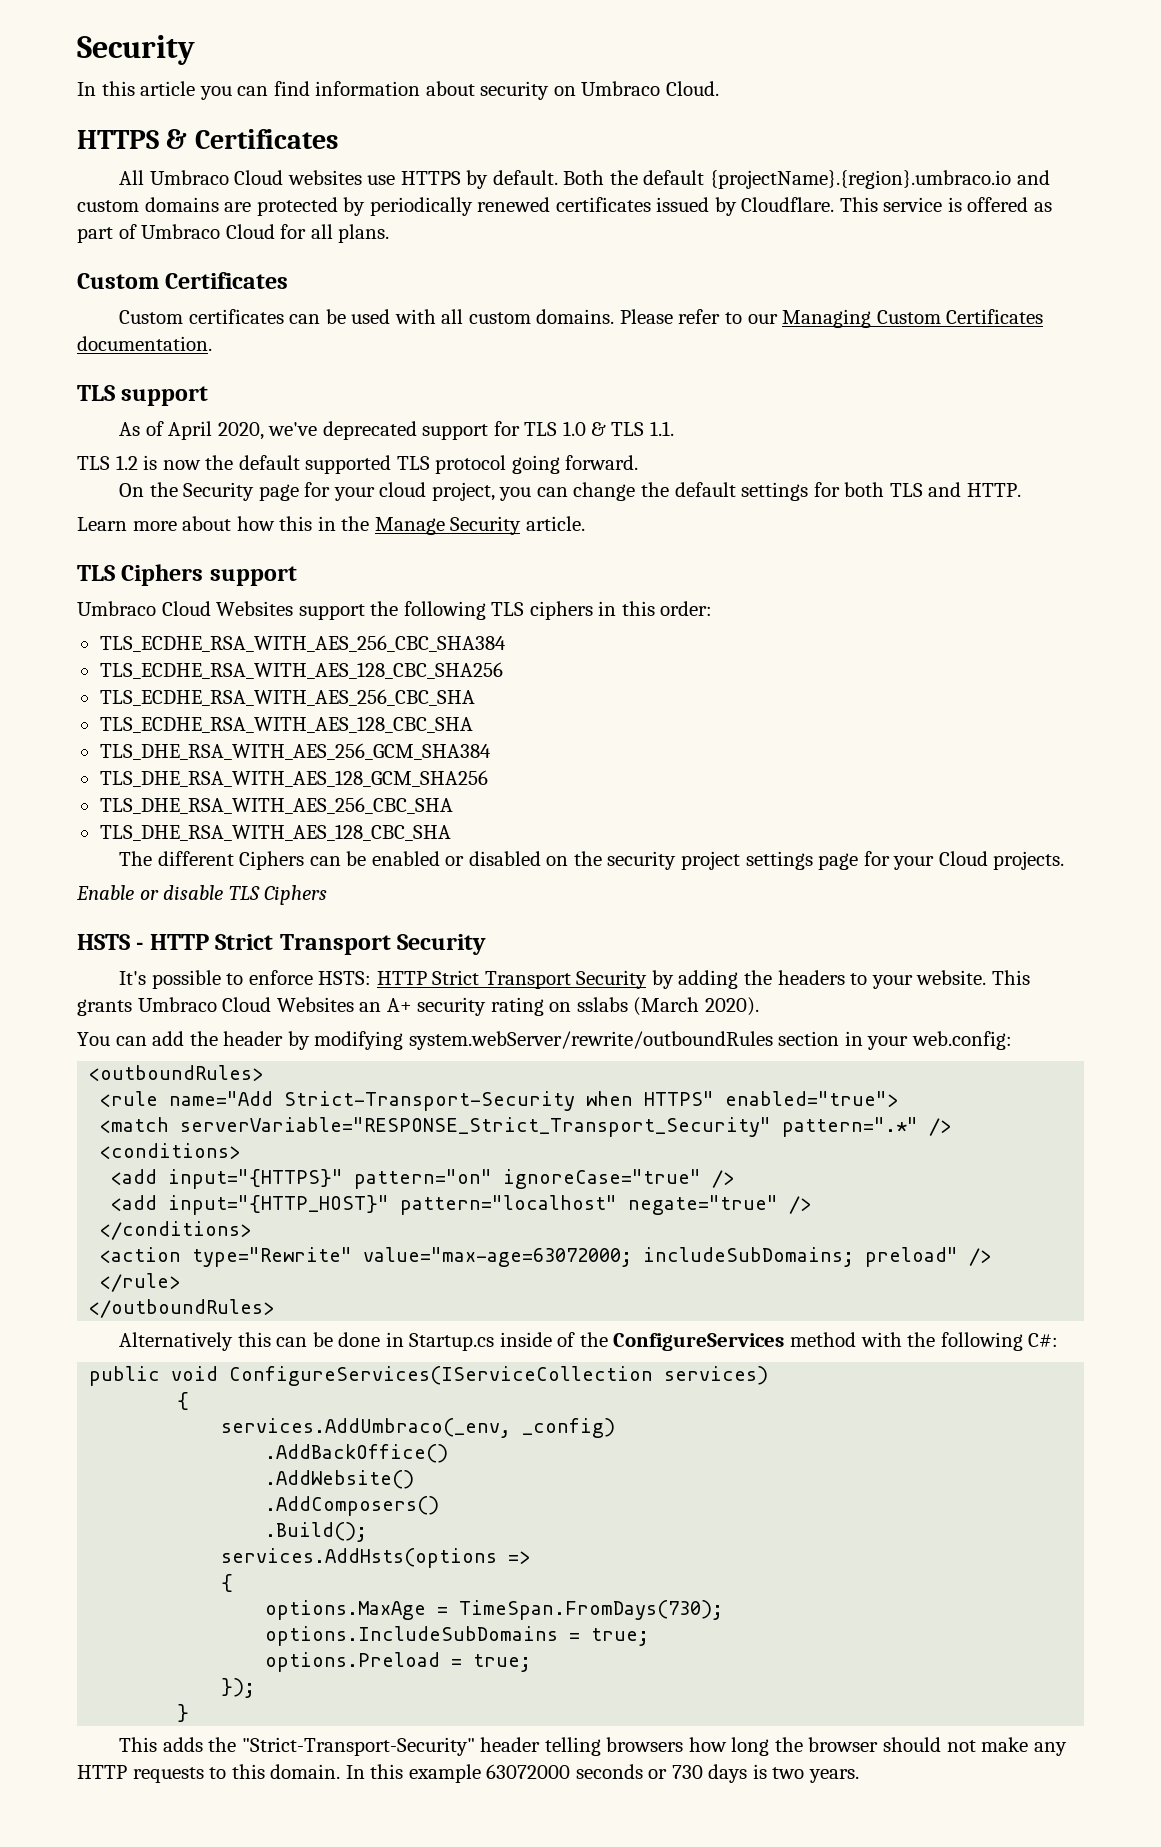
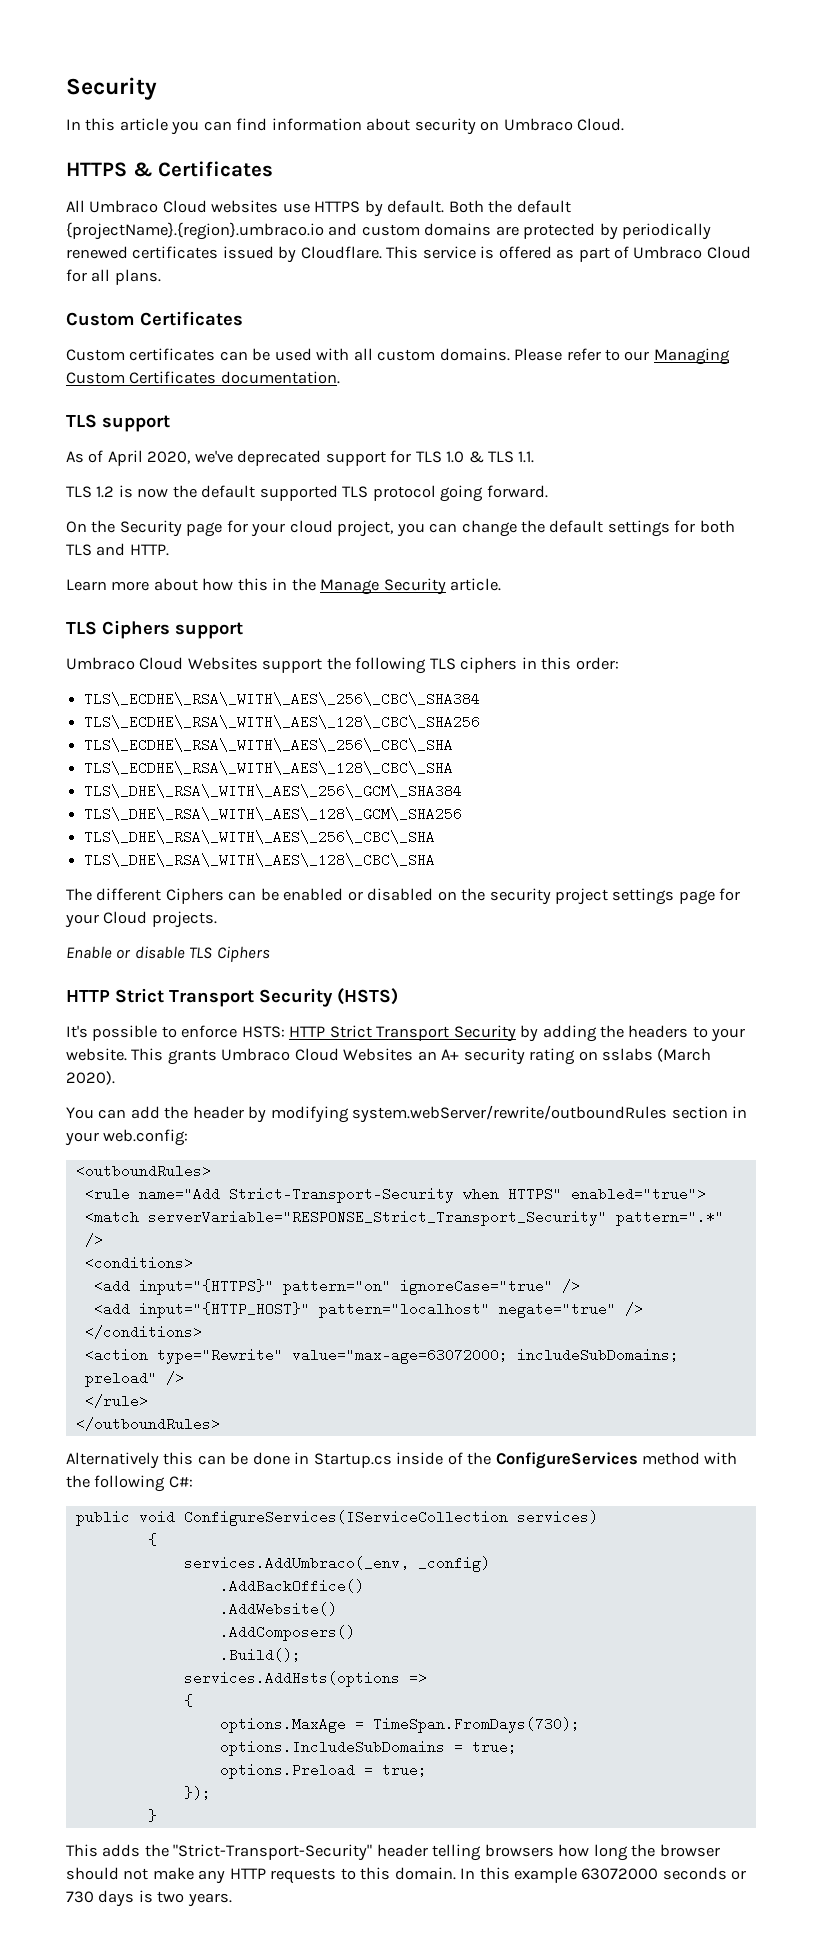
- TLS_ECDHE_RSA_WITH_AES_256_CBC_SHA384
- TLS_ECDHE_RSA_WITH_AES_128_CBC_SHA256
- TLS_ECDHE_RSA_WITH_AES_256_CBC_SHA
- TLS_ECDHE_RSA_WITH_AES_128_CBC_SHA
- TLS_DHE_RSA_WITH_AES_256_GCM_SHA384
- TLS_DHE_RSA_WITH_AES_128_GCM_SHA256
- TLS_DHE_RSA_WITH_AES_256_CBC_SHA
- TLS_DHE_RSA_WITH_AES_128_CBC_SHA
+ TLS\_ECDHE\_RSA\_WITH\_AES\_256\_CBC\_SHA384
+ TLS\_ECDHE\_RSA\_WITH\_AES\_128\_CBC\_SHA256
+ TLS\_ECDHE\_RSA\_WITH\_AES\_256\_CBC\_SHA
+ TLS\_ECDHE\_RSA\_WITH\_AES\_128\_CBC\_SHA
+ TLS\_DHE\_RSA\_WITH\_AES\_256\_GCM\_SHA384
+ TLS\_DHE\_RSA\_WITH\_AES\_128\_GCM\_SHA256
+ TLS\_DHE\_RSA\_WITH\_AES\_256\_CBC\_SHA
+ TLS\_DHE\_RSA\_WITH\_AES\_128\_CBC\_SHA
- HSTS - HTTP Strict Transport Security
+ HTTP Strict Transport Security (HSTS)

